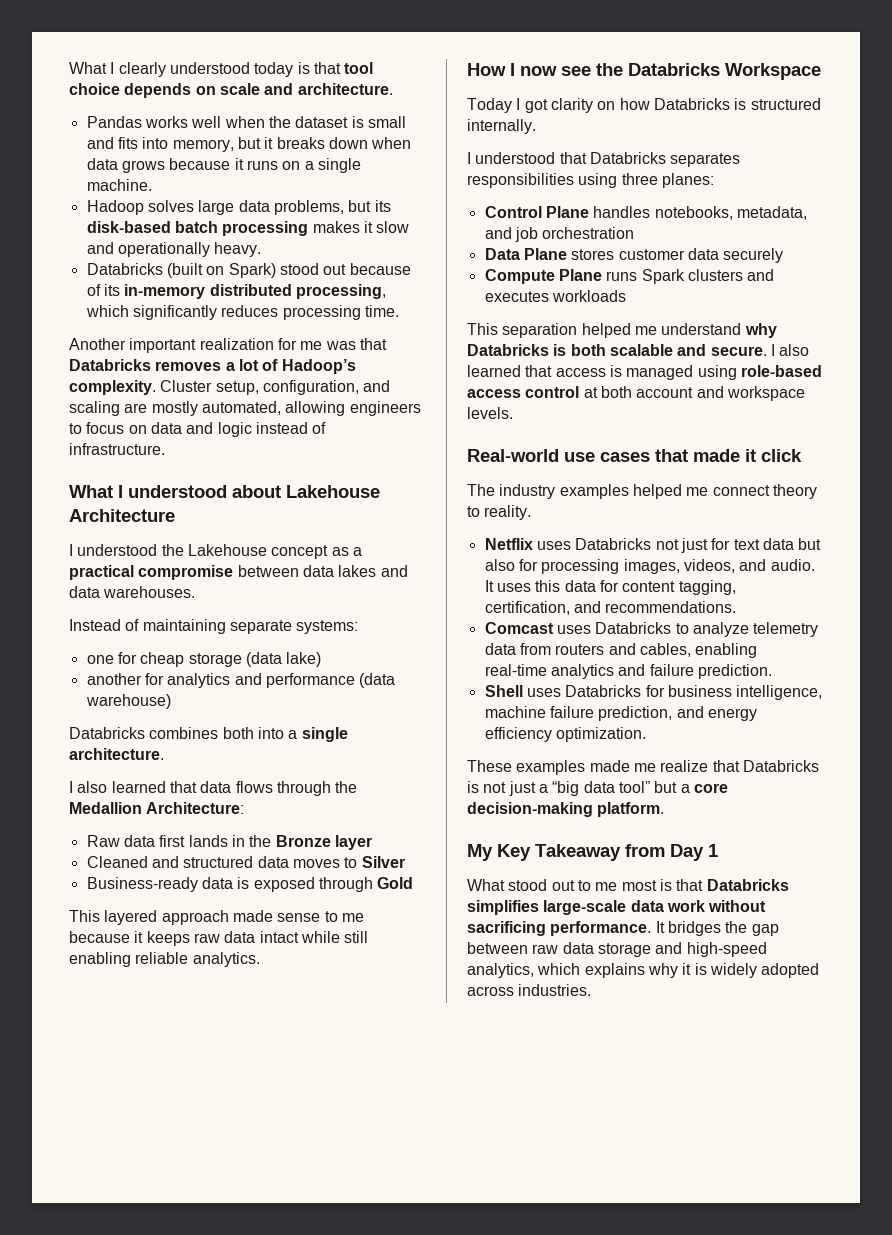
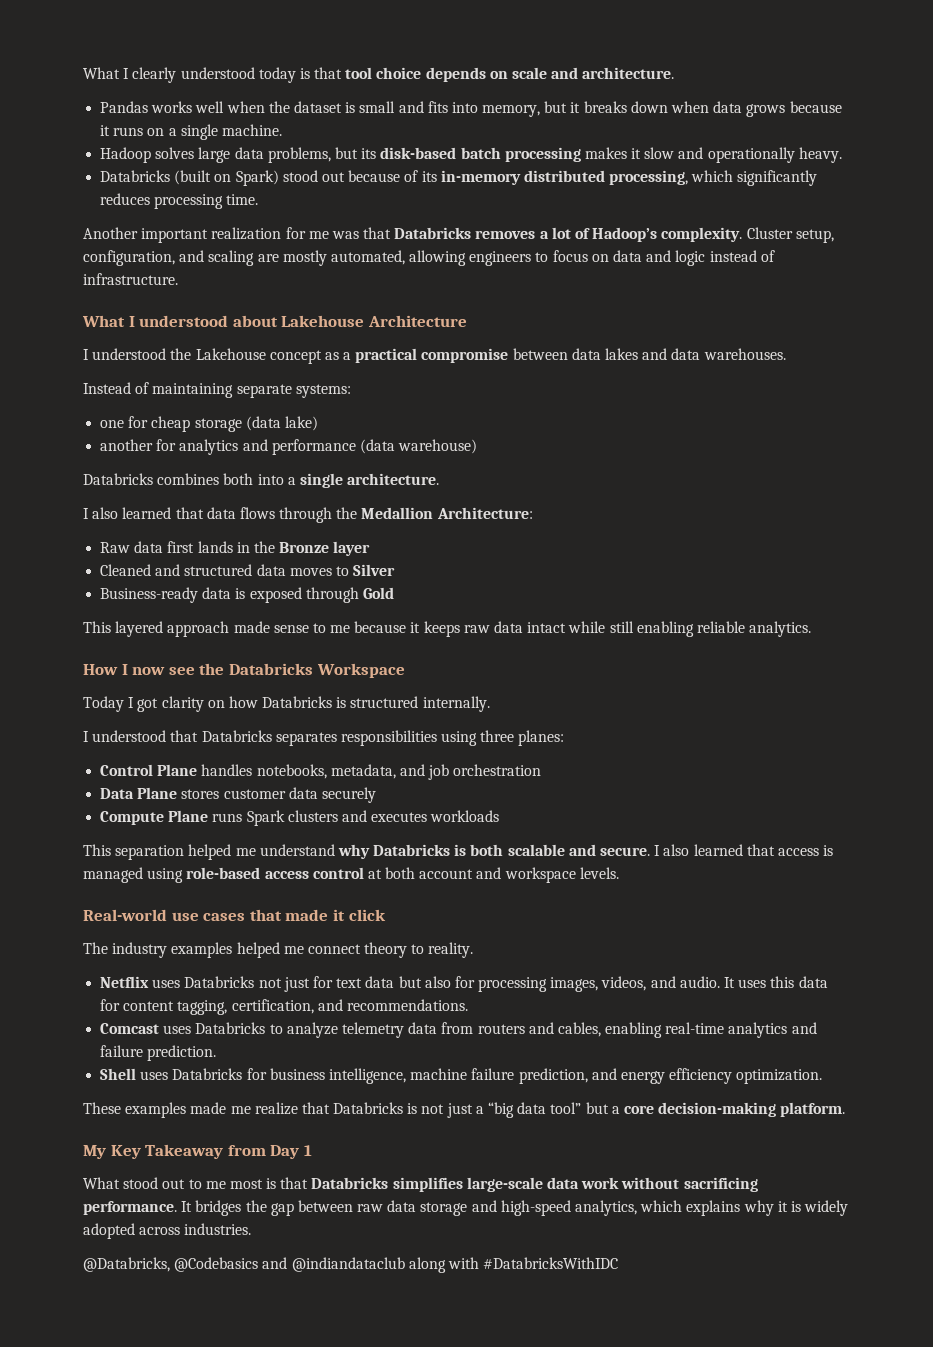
+ @Databricks, @Codebasics and @indiandataclub along with #DatabricksWithIDC

